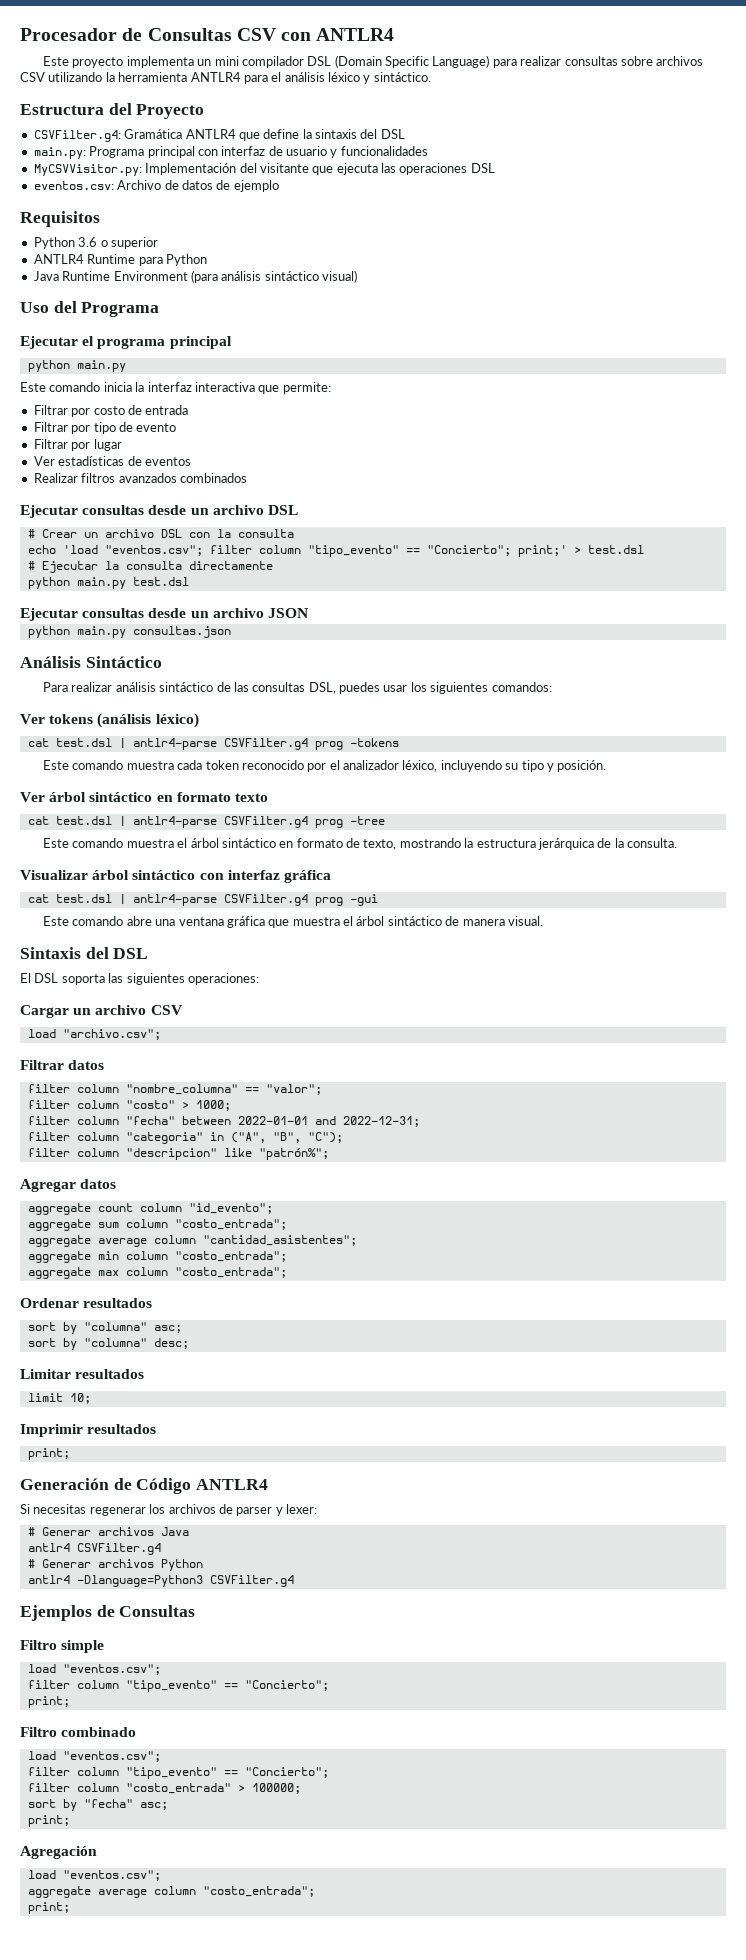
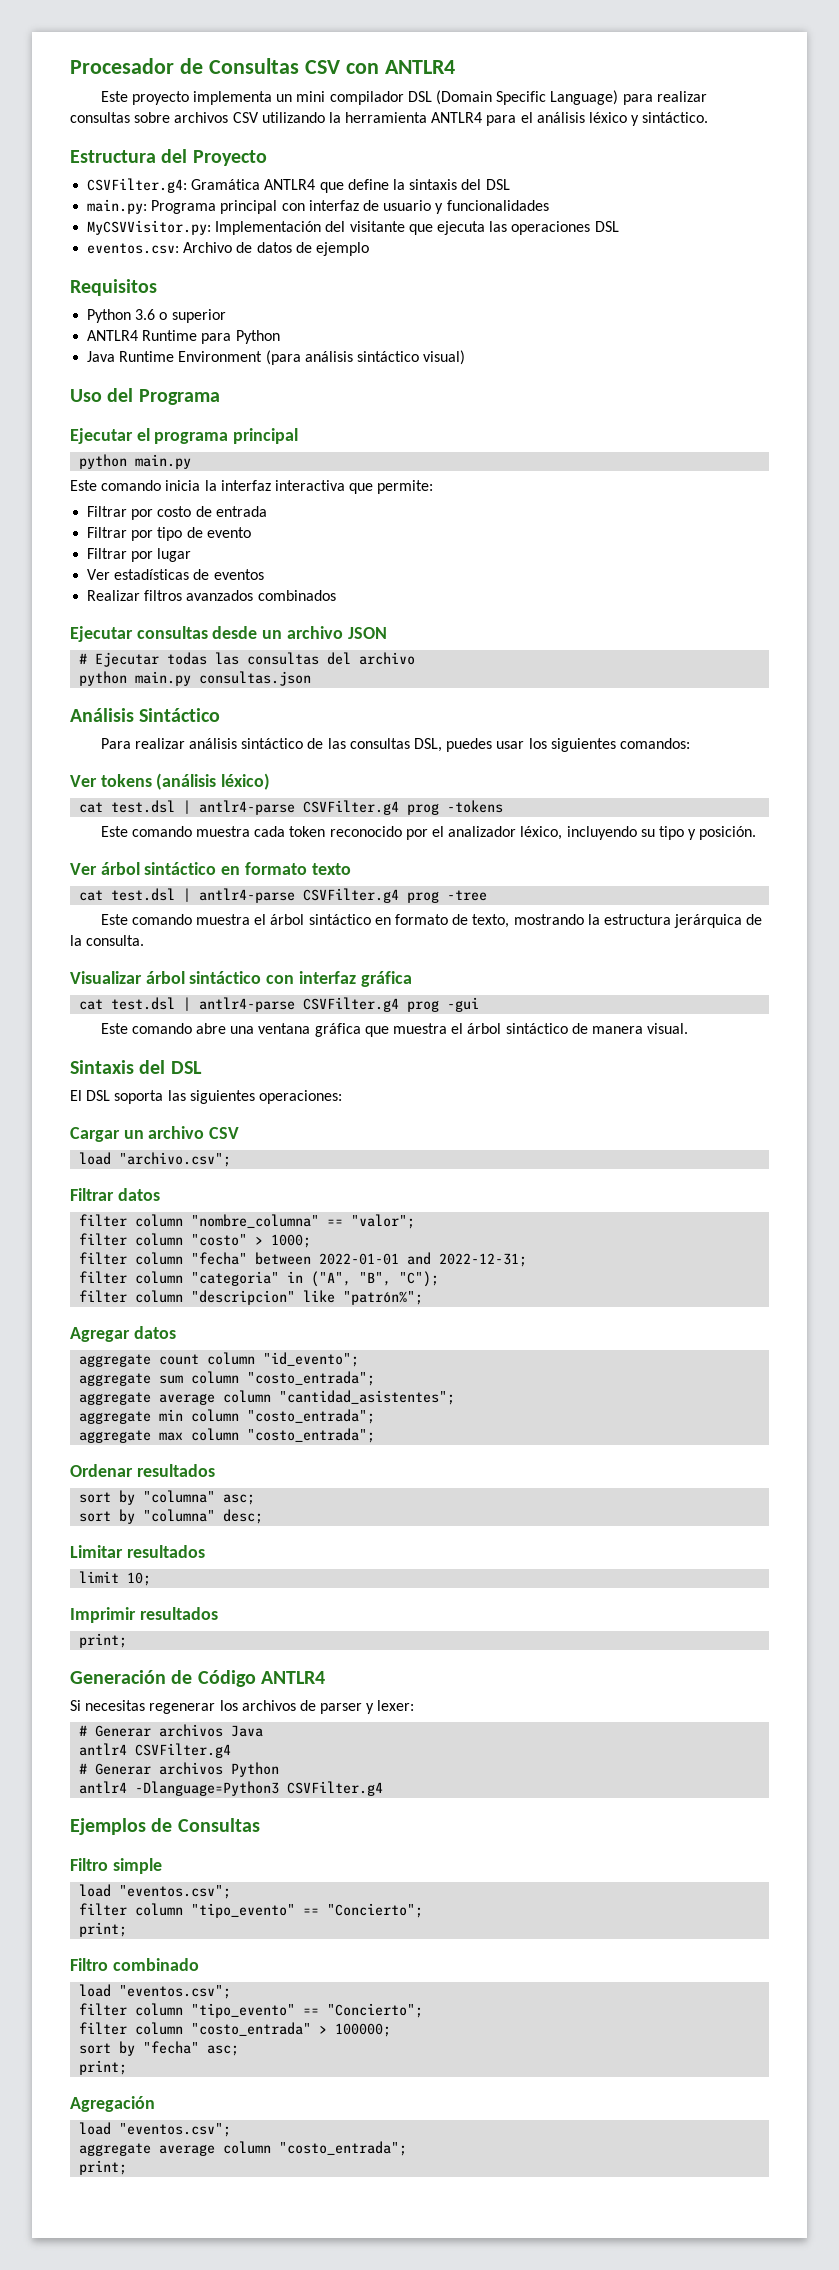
- Ejecutar consultas desde un archivo DSL
- # Crear un archivo DSL con la consulta
- echo 'load "eventos.csv"; filter column "tipo_evento" == "Concierto"; print;' > test.dsl
- # Ejecutar la consulta directamente
- python main.py test.dsl
  Ejecutar consultas desde un archivo JSON
+ # Ejecutar todas las consultas del archivo

